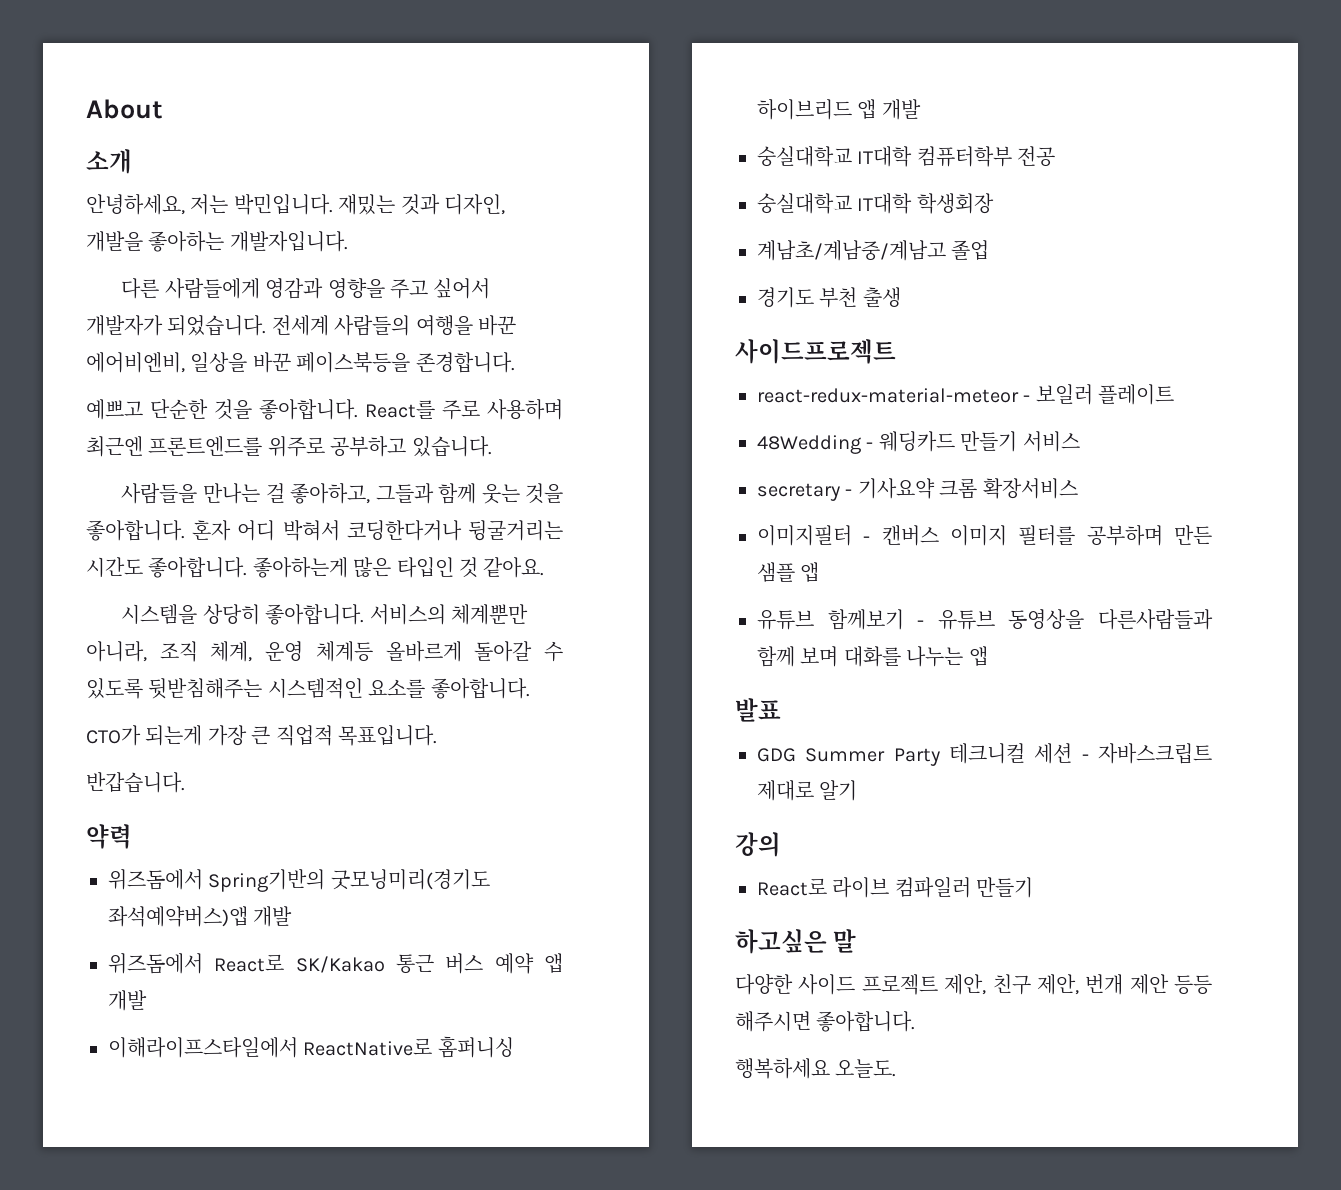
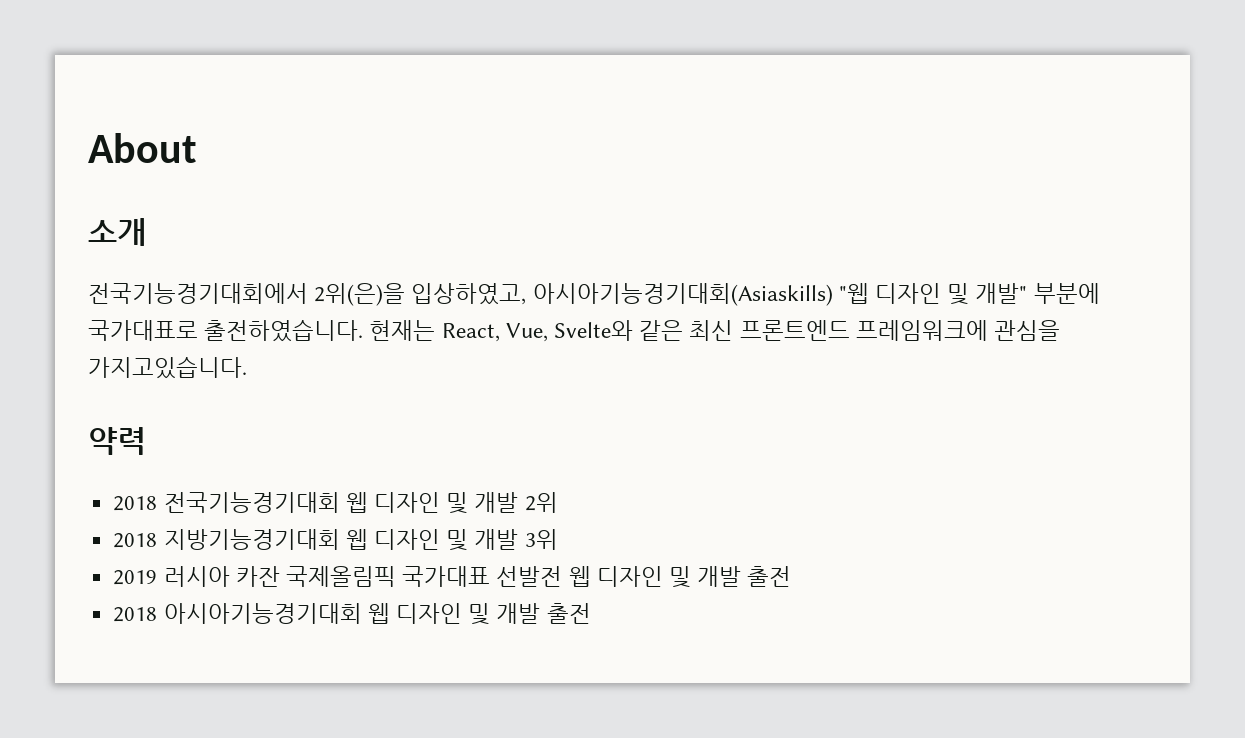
- 안녕하세요, 저는 박민입니다. 재밌는 것과 디자인, 개발을 좋아하는 개발자입니다.
- 다른 사람들에게 영감과 영향을 주고 싶어서 개발자가 되었습니다. 전세계 사람들의 여행을 바꾼 에어비엔비, 일상을 바꾼 페이스북등을 존경합니다.
- 예쁘고 단순한 것을 좋아합니다. React를 주로 사용하며 최근엔 프론트엔드를 위주로 공부하고 있습니다.
- 사람들을 만나는 걸 좋아하고, 그들과 함께 웃는 것을 좋아합니다. 혼자 어디 박혀서 코딩한다거나 뒹굴거리는 시간도 좋아합니다. 좋아하는게 많은 타입인 것 같아요.
- 시스템을 상당히 좋아합니다. 서비스의 체계뿐만 아니라, 조직 체계, 운영 체계등 올바르게 돌아갈 수 있도록 뒷받침해주는 시스템적인 요소를 좋아합니다.
- CTO가 되는게 가장 큰 직업적 목표입니다.
- 반갑습니다.
+ 전국기능경기대회에서 2위(은)을 입상하였고, 아시아기능경기대회(Asiaskills) "웹 디자인 및 개발" 부분에 국가대표로 출전하였습니다. 현재는 React, Vue, Svelte와 같은 최신 프론트엔드 프레임워크에 관심을 가지고있습니다.
  약력
- 위즈돔에서 Spring기반의 굿모닝미리(경기도 좌석예약버스)앱 개발
- 위즈돔에서 React로 SK/Kakao 통근 버스 예약 앱 개발
- 이해라이프스타일에서 ReactNative로 홈퍼니싱 하이브리드 앱 개발
- 숭실대학교 IT대학 컴퓨터학부 전공
- 숭실대학교 IT대학 학생회장
- 계남초/계남중/계남고 졸업
- 경기도 부천 출생
- 사이드프로젝트
- react-redux-material-meteor - 보일러 플레이트
- 48Wedding - 웨딩카드 만들기 서비스
- secretary - 기사요약 크롬 확장서비스
- 이미지필터 - 캔버스 이미지 필터를 공부하며 만든 샘플 앱
- 유튜브 함께보기 - 유튜브 동영상을 다른사람들과 함께 보며 대화를 나누는 앱
- 발표
- GDG Summer Party 테크니컬 세션 - 자바스크립트 제대로 알기
- 강의
- React로 라이브 컴파일러 만들기
- 하고싶은 말
- 다양한 사이드 프로젝트 제안, 친구 제안, 번개 제안 등등 해주시면 좋아합니다.
- 행복하세요 오늘도.
+ 2018 전국기능경기대회 웹 디자인 및 개발 2위
+ 2018 지방기능경기대회 웹 디자인 및 개발 3위
+ 2019 러시아 카잔 국제올림픽 국가대표 선발전 웹 디자인 및 개발 출전
+ 2018 아시아기능경기대회 웹 디자인 및 개발 출전

